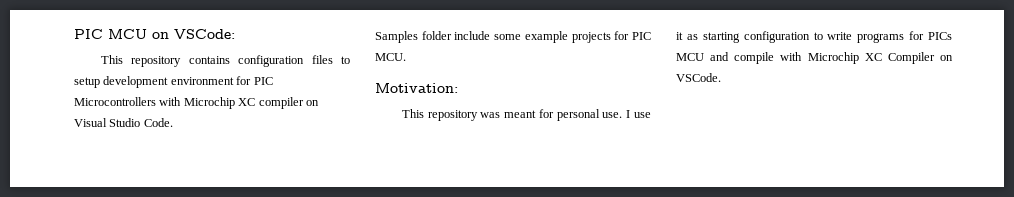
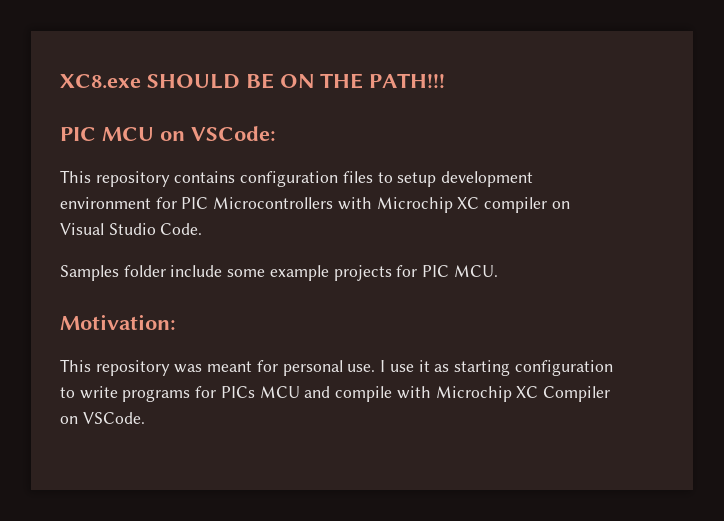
+ XC8.exe SHOULD BE ON THE PATH!!!

